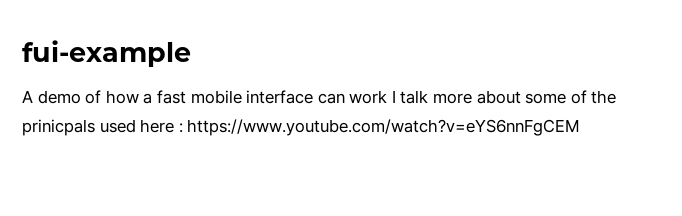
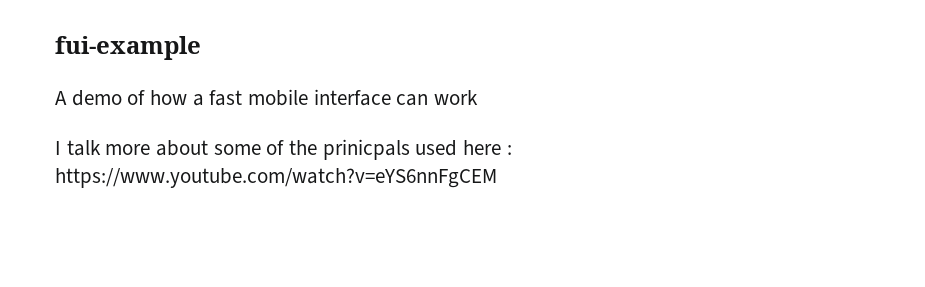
- A demo of how a fast mobile interface can work I talk more about some of the prinicpals used here : https://www.youtube.com/watch?v=eYS6nnFgCEM
+ A demo of how a fast mobile interface can work
+ I talk more about some of the prinicpals used here : https://www.youtube.com/watch?v=eYS6nnFgCEM

